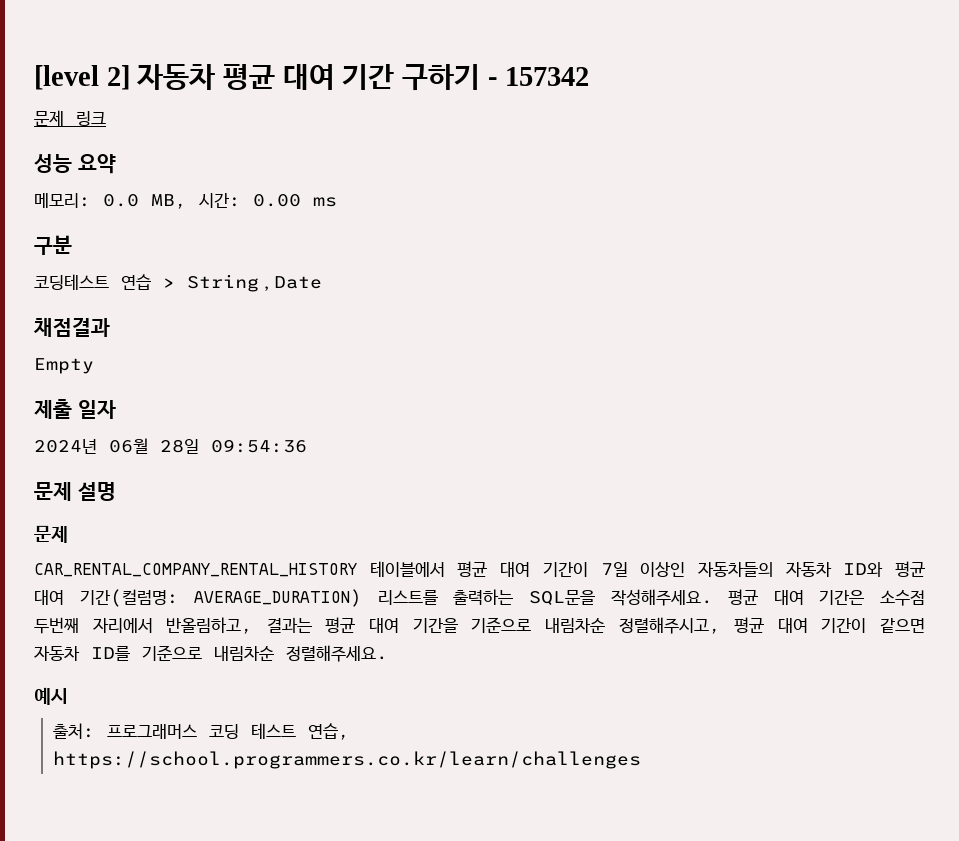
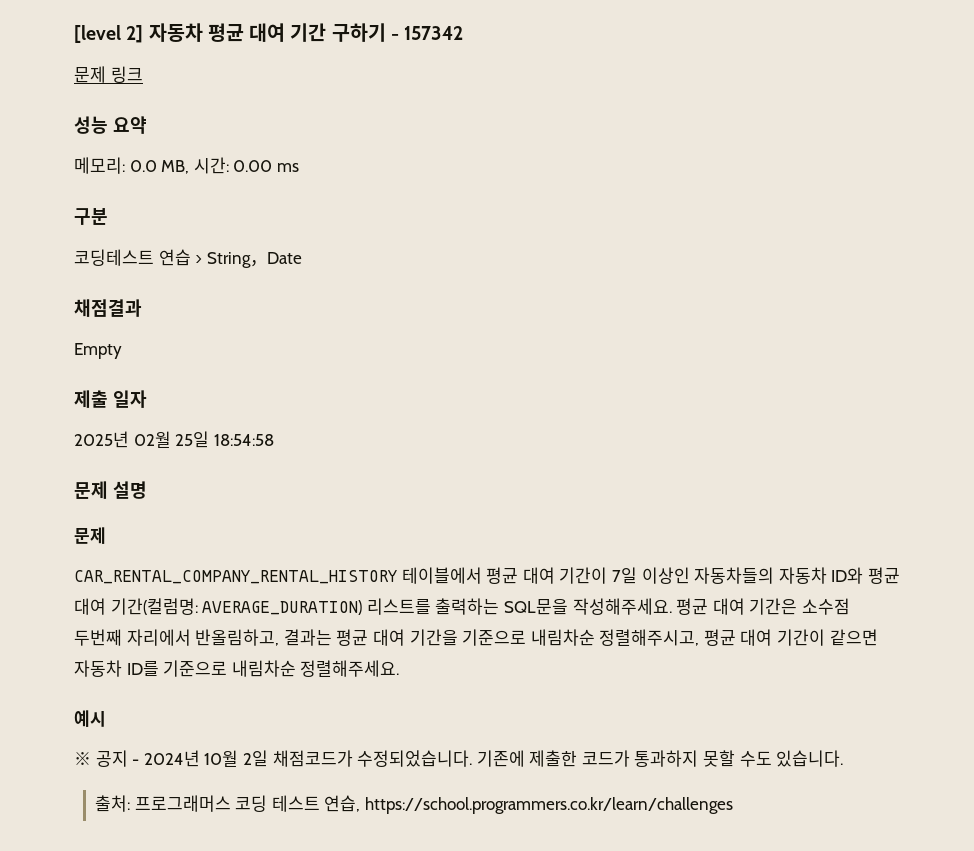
- 2024년 06월 28일 09:54:36
+ 2025년 02월 25일 18:54:58
+ ※ 공지 - 2024년 10월 2일 채점코드가 수정되었습니다. 기존에 제출한 코드가 통과하지 못할 수도 있습니다.

